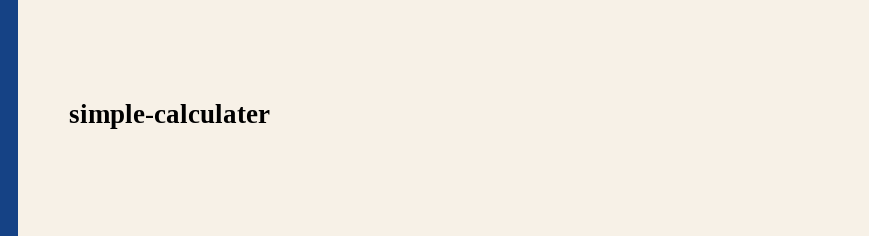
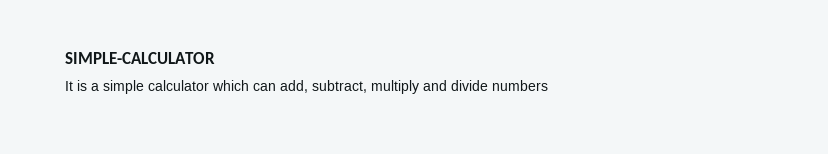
- simple-calculater
+ SIMPLE-CALCULATOR
+ It is a simple calculator which can add, subtract, multiply and divide numbers

